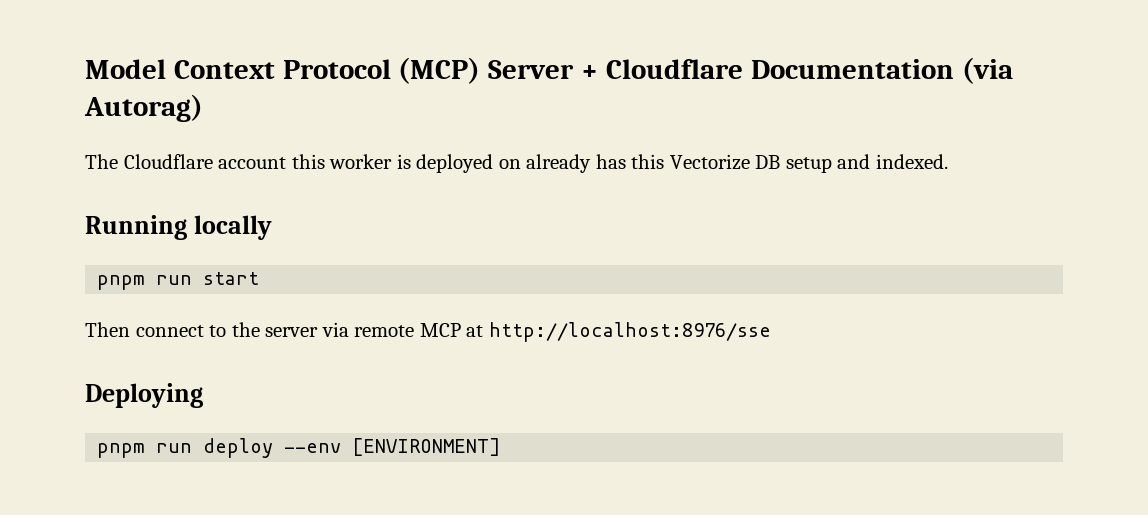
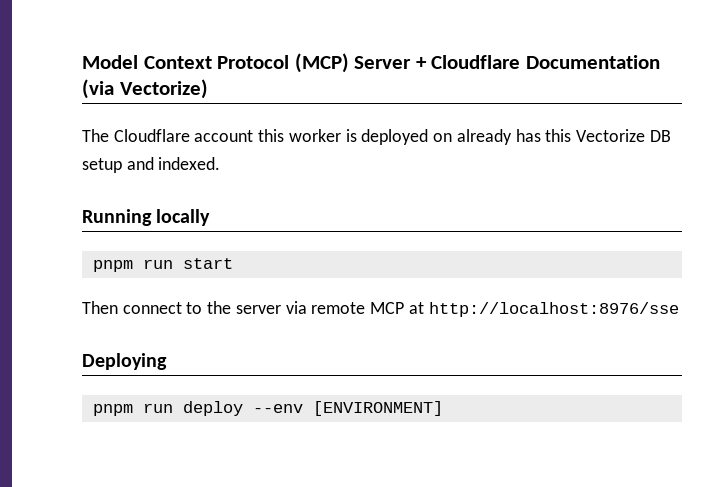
- Model Context Protocol (MCP) Server + Cloudflare Documentation (via Autorag)
+ Model Context Protocol (MCP) Server + Cloudflare Documentation (via Vectorize)

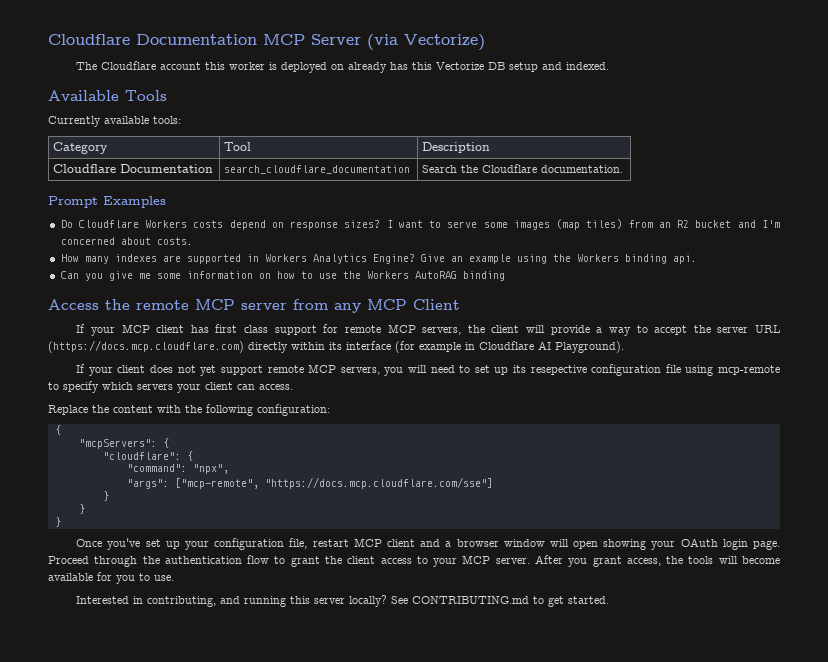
- Model Context Protocol (MCP) Server + Cloudflare Documentation (via Vectorize)
+ Cloudflare Documentation MCP Server (via Vectorize)
- Running locally
- pnpm run start
- Then connect to the server via remote MCP at http://localhost:8976/sse
- Deploying
- pnpm run deploy --env [ENVIRONMENT]
+ Available Tools
+ Currently available tools:
+ Category | Tool | Description
+ Cloudflare Documentation | search_cloudflare_documentation | Search the Cloudflare documentation.
+ Prompt Examples
+ Do Cloudflare Workers costs depend on response sizes? I want to serve some images (map tiles) from an R2 bucket and I'm concerned about costs.
+ How many indexes are supported in Workers Analytics Engine? Give an example using the Workers binding api.
+ Can you give me some information on how to use the Workers AutoRAG binding
+ Access the remote MCP server from any MCP Client
+ If your MCP client has first class support for remote MCP servers, the client will provide a way to accept the server URL (https://docs.mcp.cloudflare.com) directly within its interface (for example in Cloudflare AI Playground).
+ If your client does not yet support remote MCP servers, you will need to set up its resepective configuration file using mcp-remote to specify which servers your client can access.
+ Replace the content with the following configuration:
+ {
+ "mcpServers": {
+ "cloudflare": {
+ "command": "npx",
+ "args": ["mcp-remote", "https://docs.mcp.cloudflare.com/sse"]
+ }
+ }
+ }
+ Once you've set up your configuration file, restart MCP client and a browser window will open showing your OAuth login page. Proceed through the authentication flow to grant the client access to your MCP server. After you grant access, the tools will become available for you to use.
+ Interested in contributing, and running this server locally? See CONTRIBUTING.md to get started.

